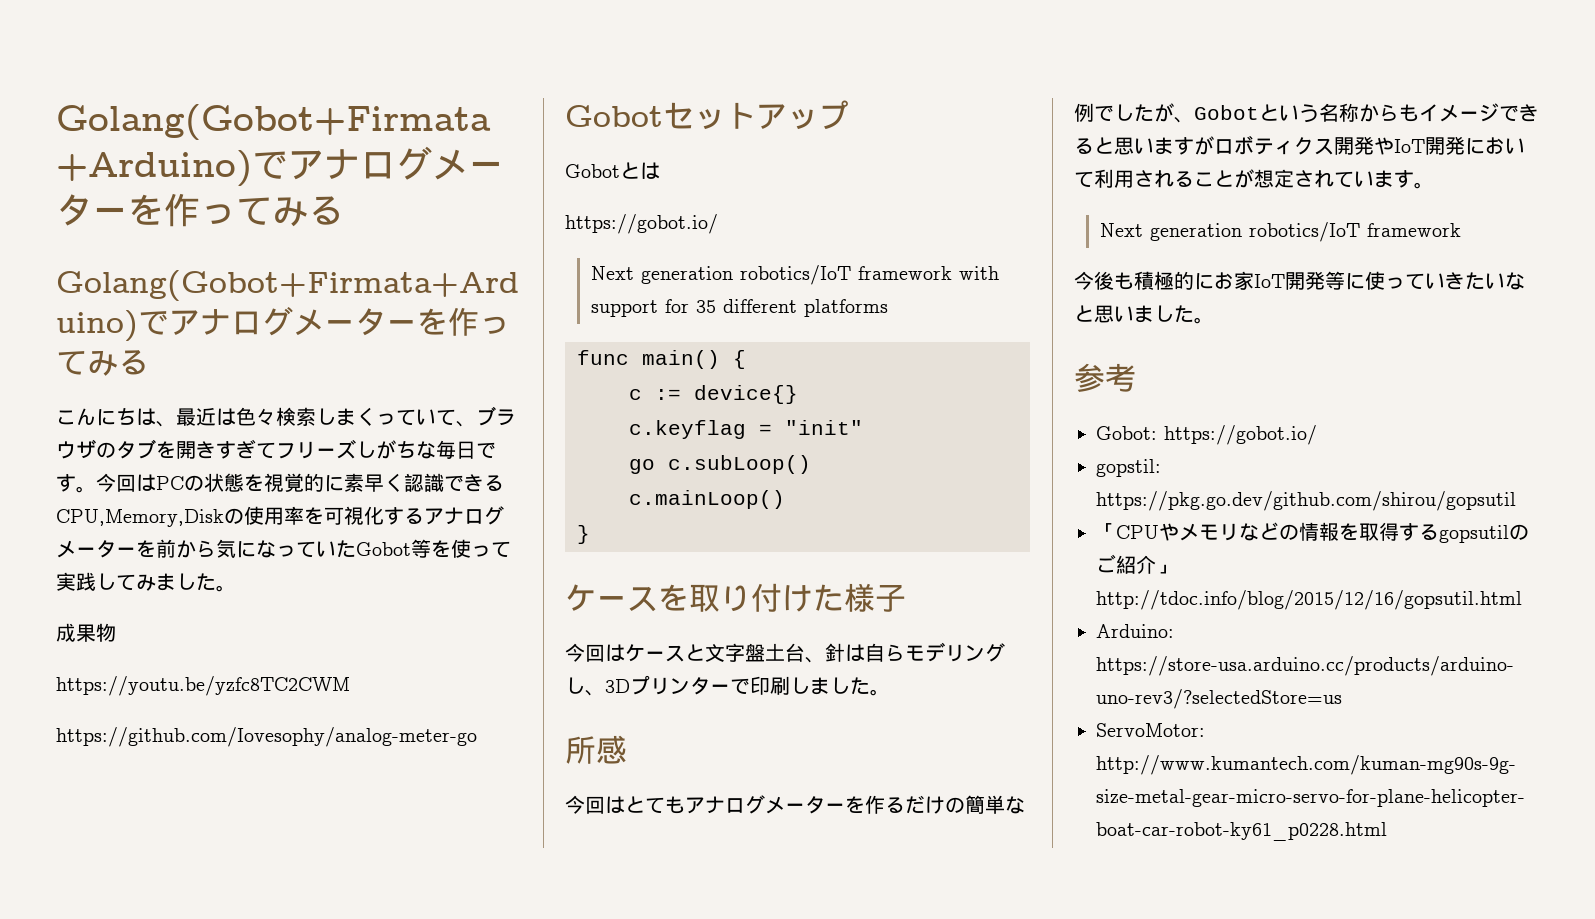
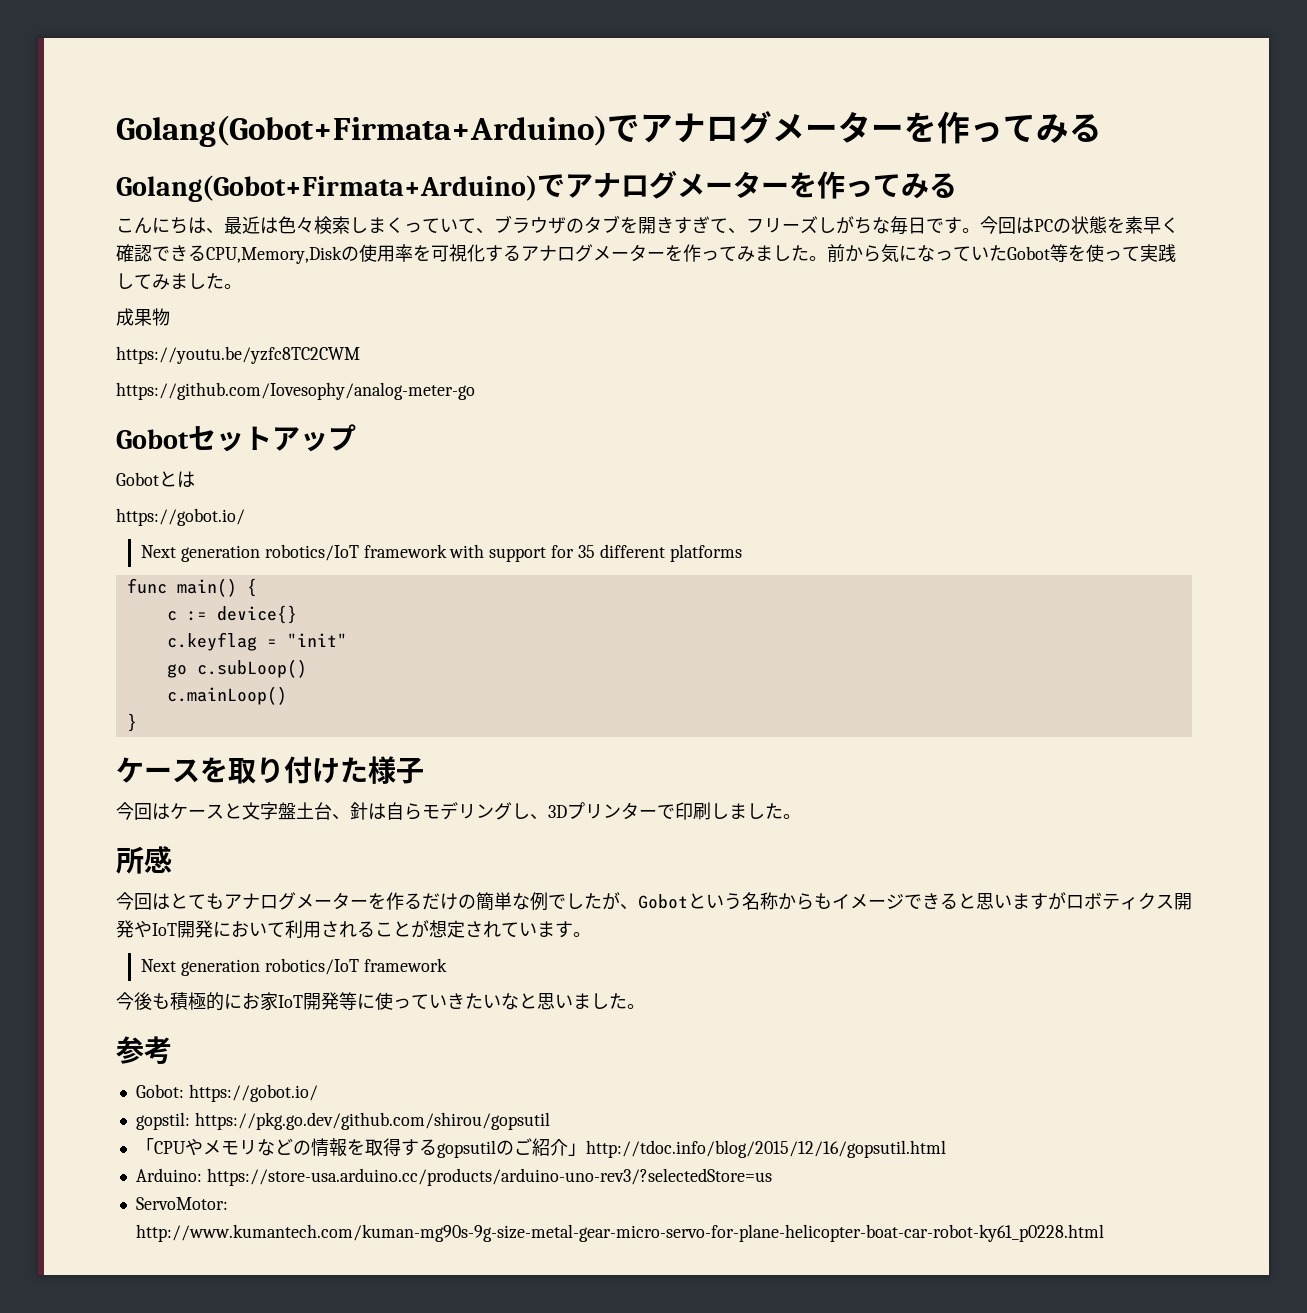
- こんにちは、最近は色々検索しまくっていて、ブラウザのタブを開きすぎてフリーズしがちな毎日です。
+ こんにちは、最近は色々検索しまくっていて、ブラウザのタブを開きすぎて、フリーズしがちな毎日です。
- 今回はPCの状態を視覚的に素早く認識できるCPU,Memory,Diskの使用率を可視化するアナログメーターを前から気になっていたGobot等を使って実践してみました。
+ 今回はPCの状態を素早く確認できるCPU,Memory,Diskの使用率を可視化するアナログメーターを作ってみました。前から気になっていたGobot等を使って実践してみました。

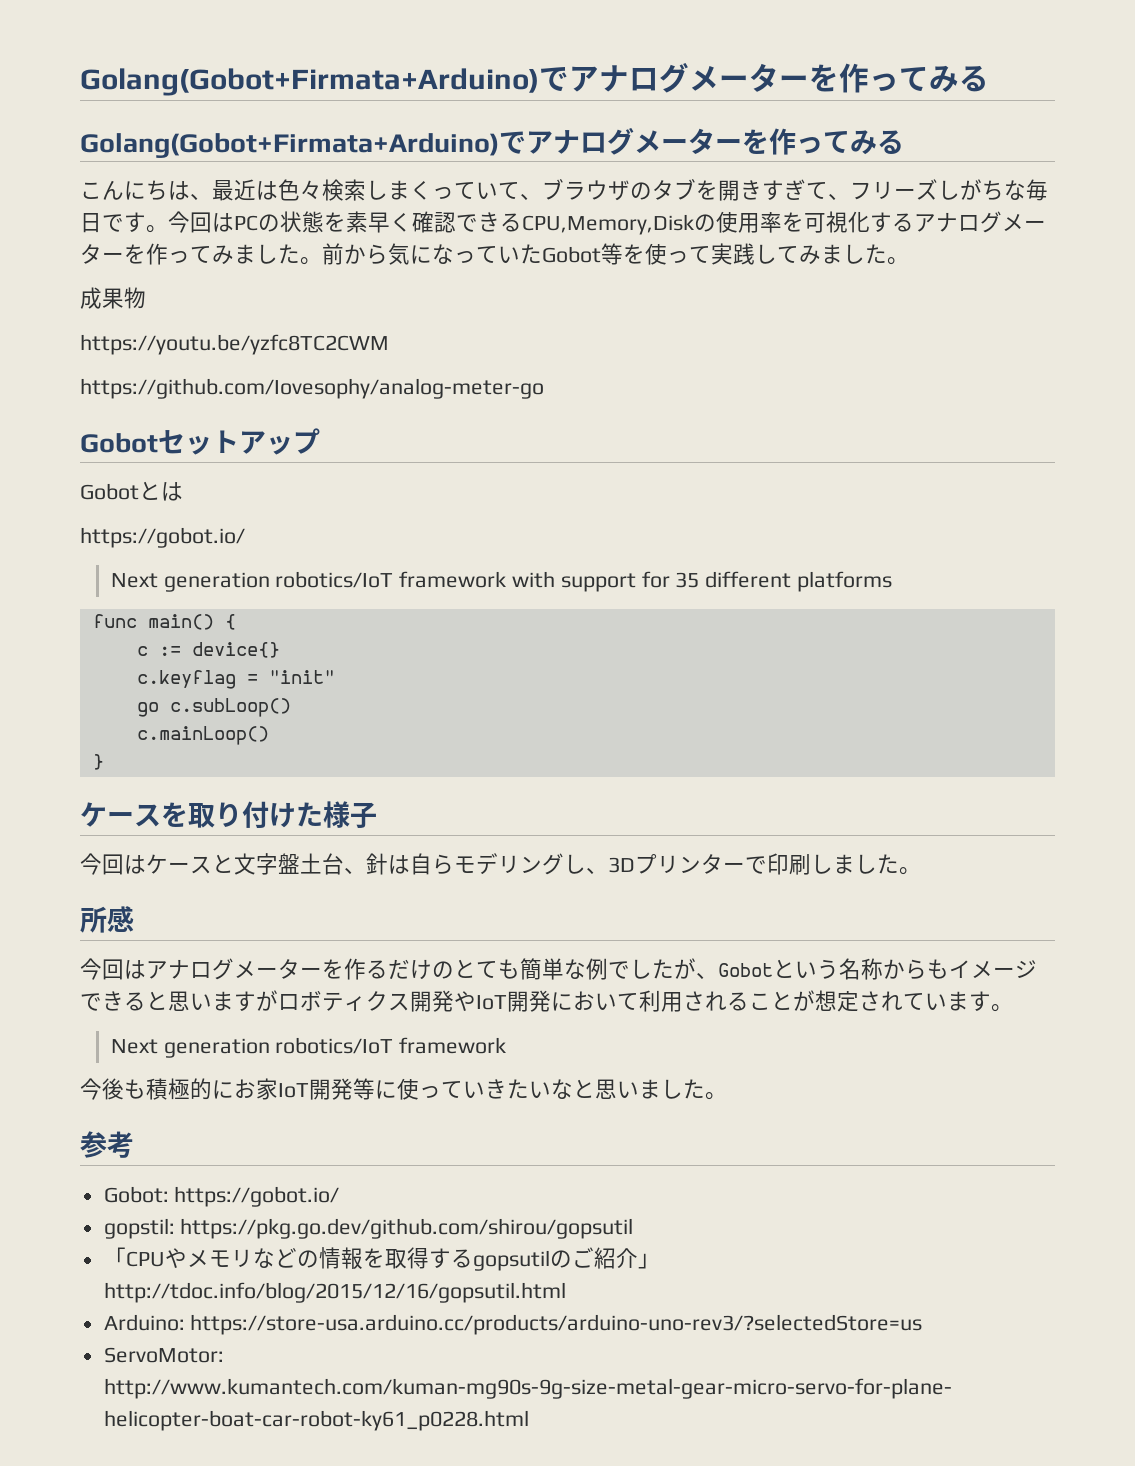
- 今回はとてもアナログメーターを作るだけの簡単な例でしたが、Gobotという名称からもイメージできると思いますがロボティクス開発やIoT開発において利用されることが想定されています。
+ 今回はアナログメーターを作るだけのとても簡単な例でしたが、Gobotという名称からもイメージできると思いますがロボティクス開発やIoT開発において利用されることが想定されています。

